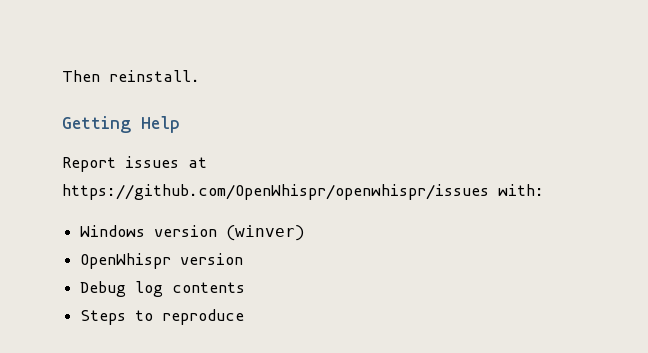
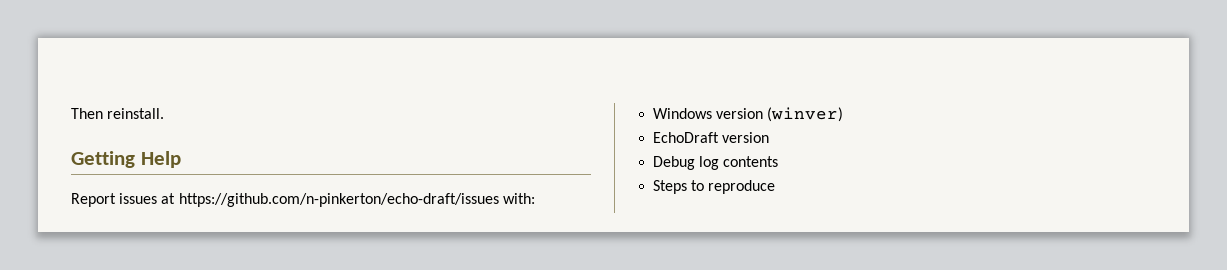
- Report issues at https://github.com/OpenWhispr/openwhispr/issues with:
+ Report issues at https://github.com/n-pinkerton/echo-draft/issues with:
- OpenWhispr version
+ EchoDraft version

